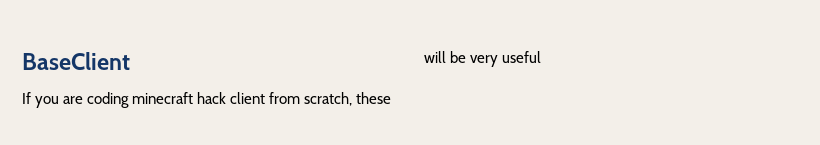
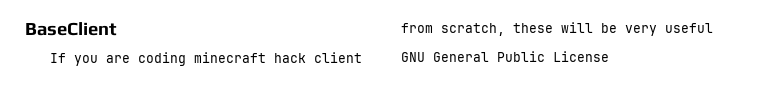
+ GNU General Public License

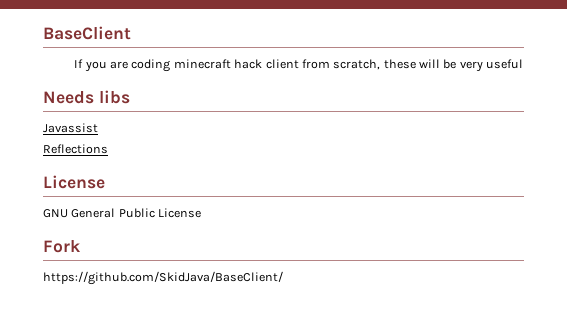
+ Needs libs
+ Javassist
+ Reflections
+ License
+ Fork
+ https://github.com/SkidJava/BaseClient/

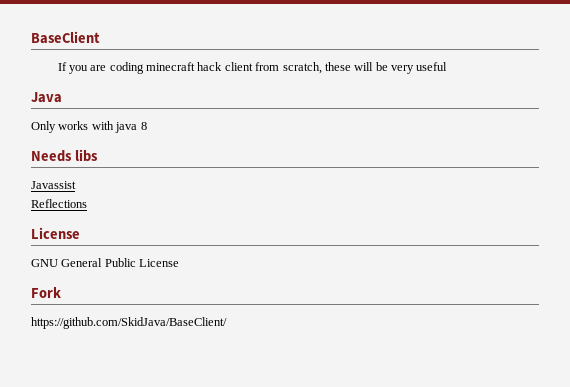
+ Java
+ Only works with java 8

